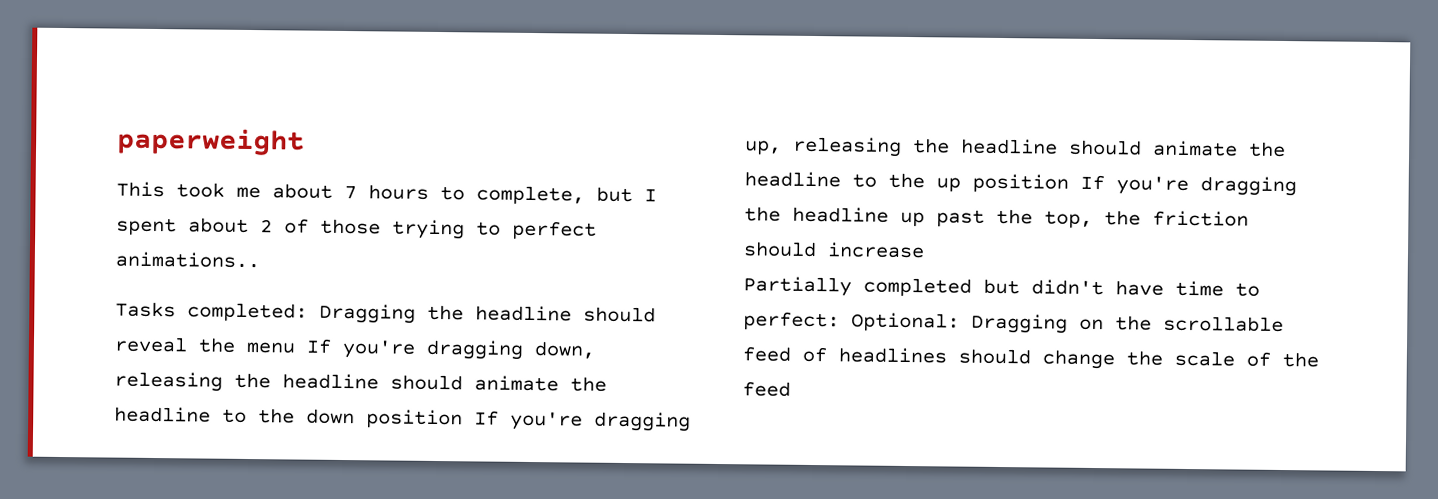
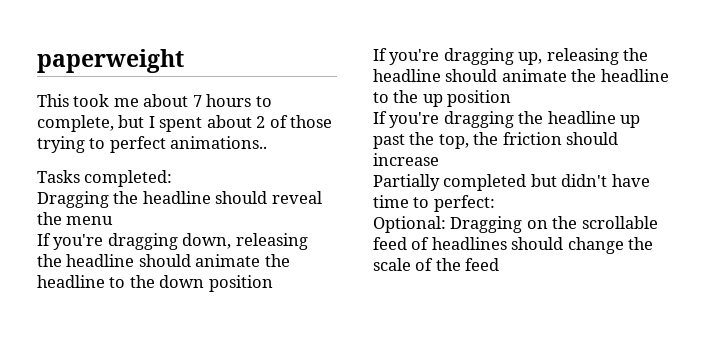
- Tasks completed: Dragging the headline should reveal the menu If you're dragging down, releasing the headline should animate the headline to the down position If you're dragging up, releasing the headline should animate the headline to the up position If you're dragging the headline up past the top, the friction should increase
+ Tasks completed:
+ Dragging the headline should reveal the menu
+ If you're dragging down, releasing the headline should animate the headline to the down position
+ If you're dragging up, releasing the headline should animate the headline to the up position
+ If you're dragging the headline up past the top, the friction should increase
- Partially completed but didn't have time to perfect: Optional: Dragging on the scrollable feed of headlines should change the scale of the feed
+ Partially completed but didn't have time to perfect:
+ Optional: Dragging on the scrollable feed of headlines should change the scale of the feed

